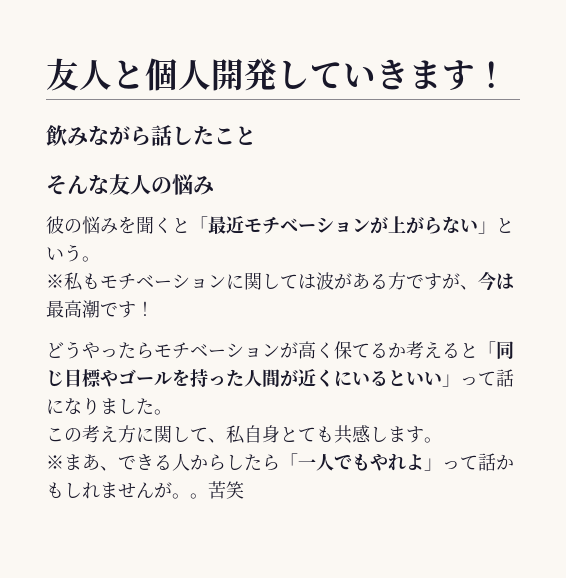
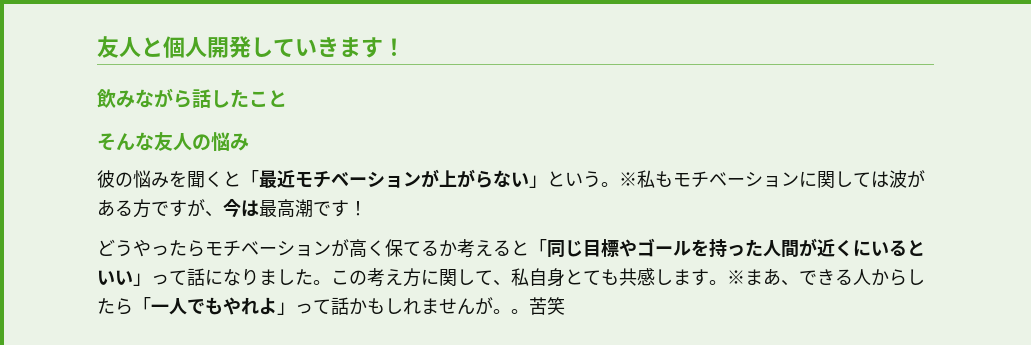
- 彼の悩みを聞くと「最近モチベーションが上がらない」という。
- ※私もモチベーションに関しては波がある方ですが、今は最高潮です！
+ 彼の悩みを聞くと「最近モチベーションが上がらない」という。※私もモチベーションに関しては波がある方ですが、今は最高潮です！
- どうやったらモチベーションが高く保てるか考えると「同じ目標やゴールを持った人間が近くにいるといい」って話になりました。
- この考え方に関して、私自身とても共感します。
- ※まあ、できる人からしたら「一人でもやれよ」って話かもしれませんが。
+ どうやったらモチベーションが高く保てるか考えると「同じ目標やゴールを持った人間が近くにいるといい」って話になりました。この考え方に関して、私自身とても共感します。※まあ、できる人からしたら「一人でもやれよ」って話かもしれませんが。

